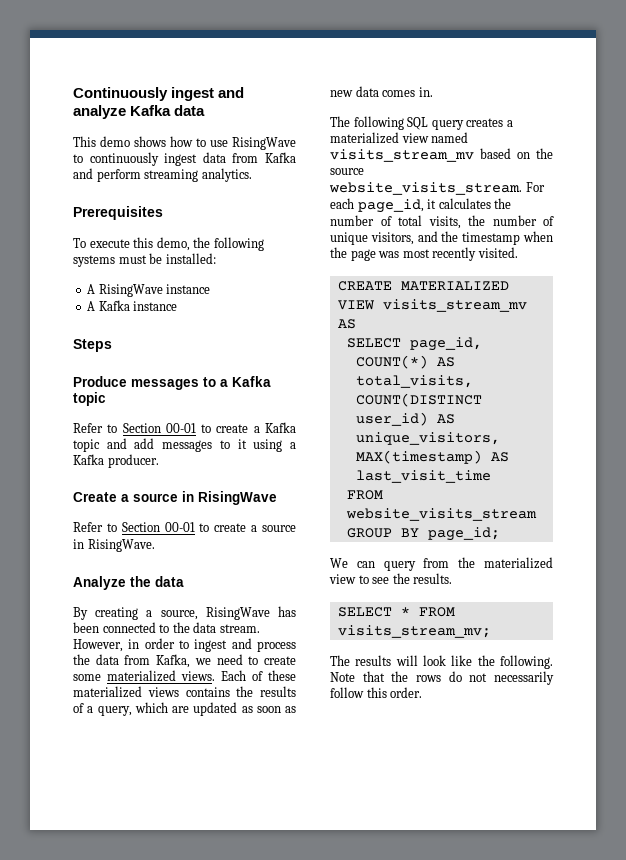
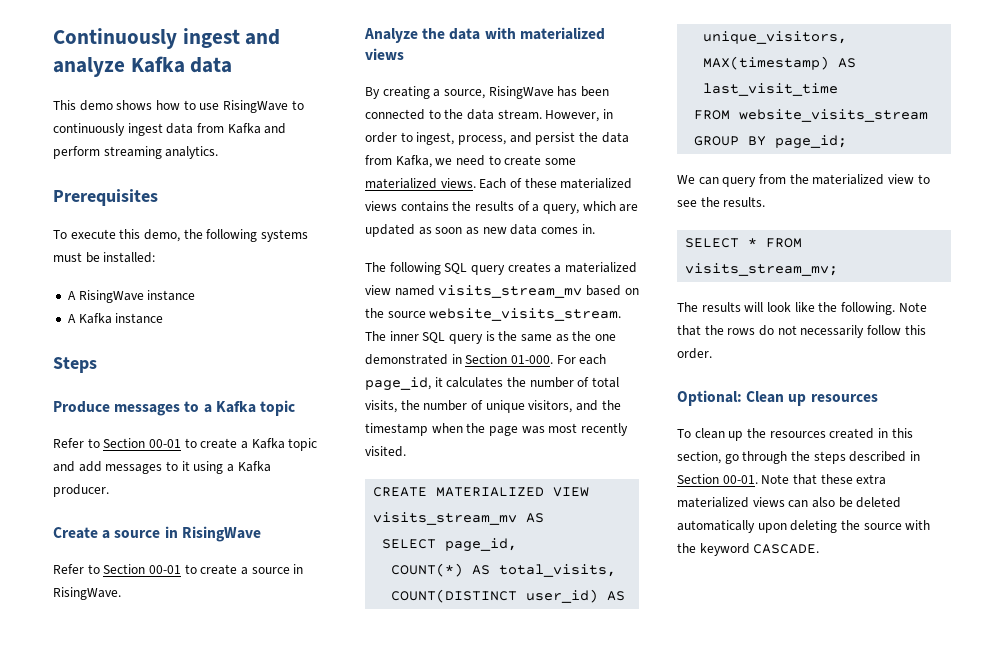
- Analyze the data
+ Analyze the data with materialized views
- However, in order to ingest and process the data from Kafka, we need to create some materialized views.
+ However, in order to ingest, process, and persist the data from Kafka, we need to create some materialized views.
+ The inner SQL query is the same as the one demonstrated in Section 01-000.
+ Optional: Clean up resources
+ To clean up the resources created in this section, go through the steps described in Section 00-01. Note that these extra materialized views can also be deleted automatically upon deleting the source with the keyword CASCADE.

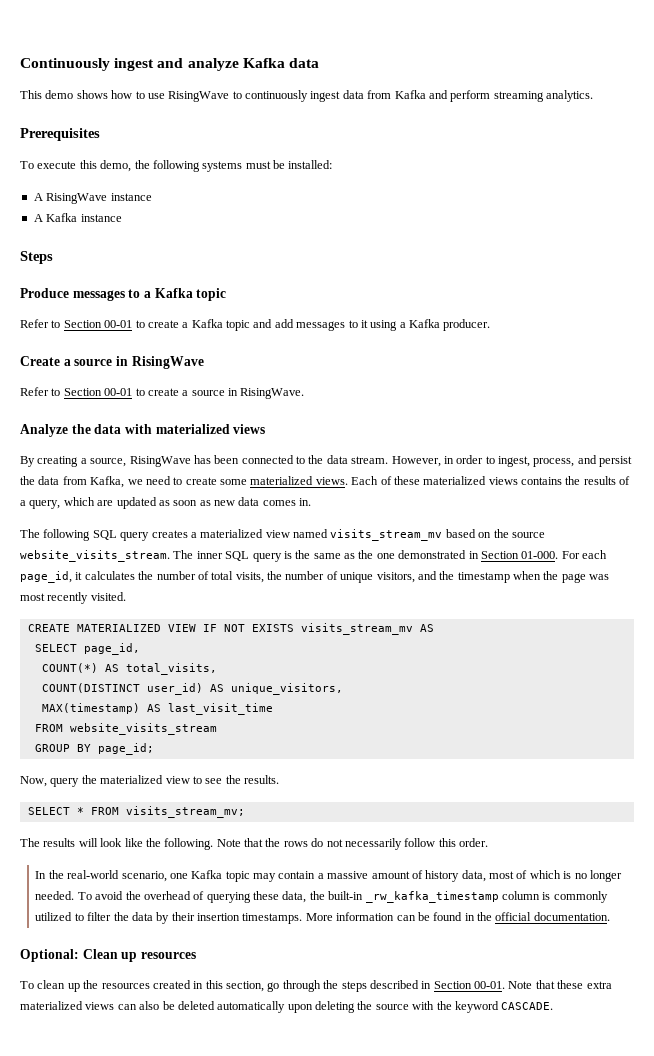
- CREATE MATERIALIZED VIEW visits_stream_mv AS
+ CREATE MATERIALIZED VIEW IF NOT EXISTS visits_stream_mv AS
- We can query from the materialized view to see the results.
+ Now, query the materialized view to see the results.
+ In the real-world scenario, one Kafka topic may contain a massive amount of history data, most of which is no longer needed. To avoid the overhead of querying these data, the built-in _rw_kafka_timestamp column is commonly utilized to filter the data by their insertion timestamps. More information can be found in the official documentation.

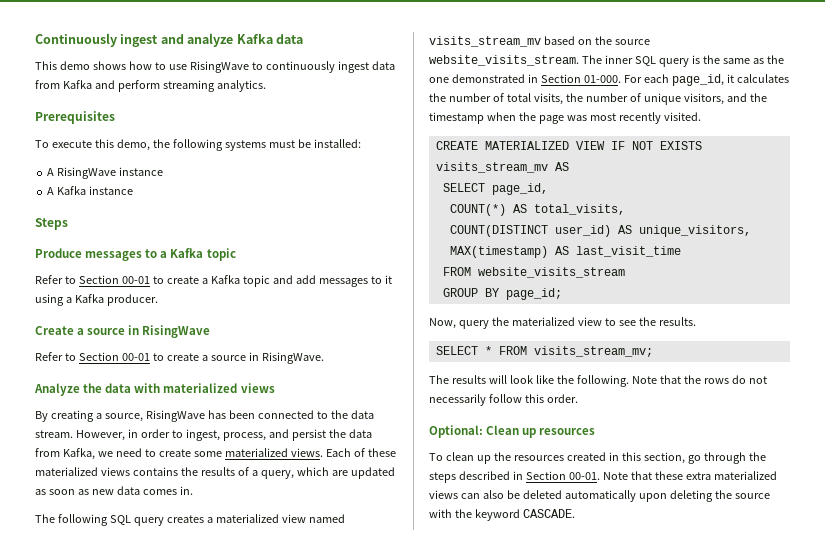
- In the real-world scenario, one Kafka topic may contain a massive amount of history data, most of which is no longer needed. To avoid the overhead of querying these data, the built-in _rw_kafka_timestamp column is commonly utilized to filter the data by their insertion timestamps. More information can be found in the official documentation.

